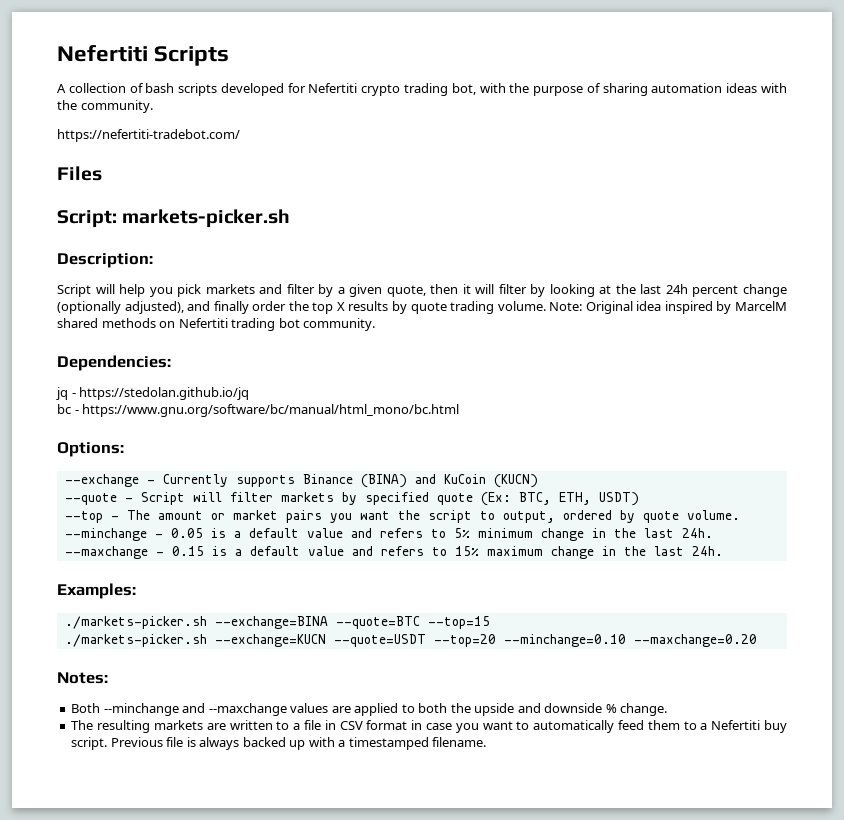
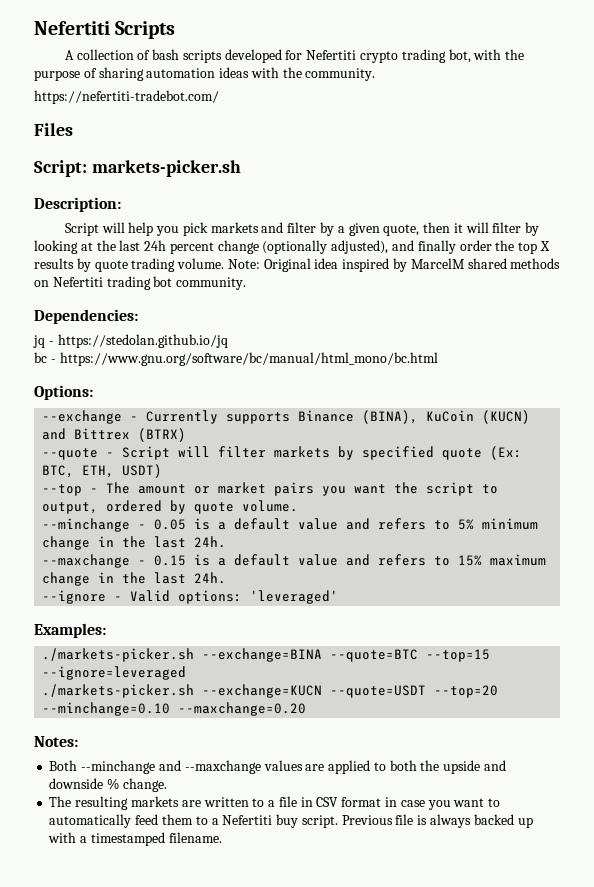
- --exchange - Currently supports Binance (BINA) and KuCoin (KUCN)
+ --exchange - Currently supports Binance (BINA), KuCoin (KUCN) and Bittrex (BTRX)
+ --ignore - Valid options: 'leveraged'
- ./markets-picker.sh --exchange=BINA --quote=BTC --top=15
+ ./markets-picker.sh --exchange=BINA --quote=BTC --top=15 --ignore=leveraged

